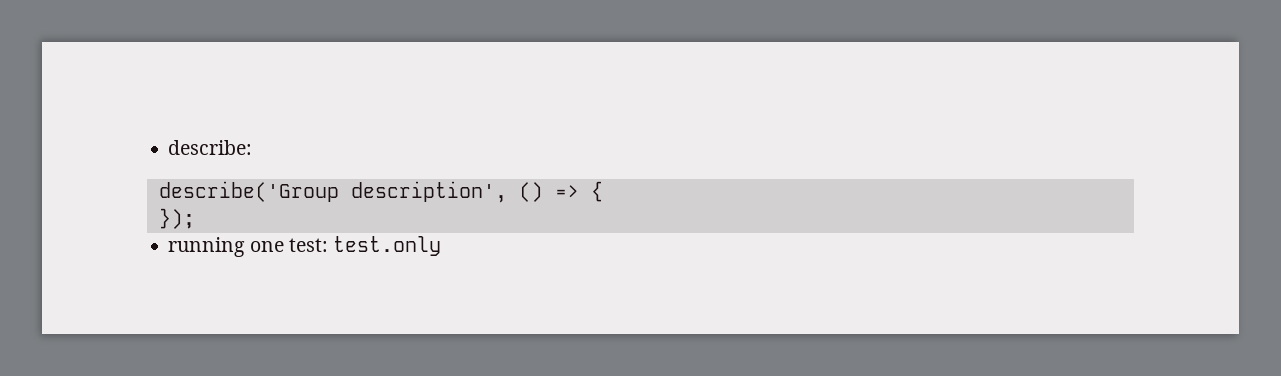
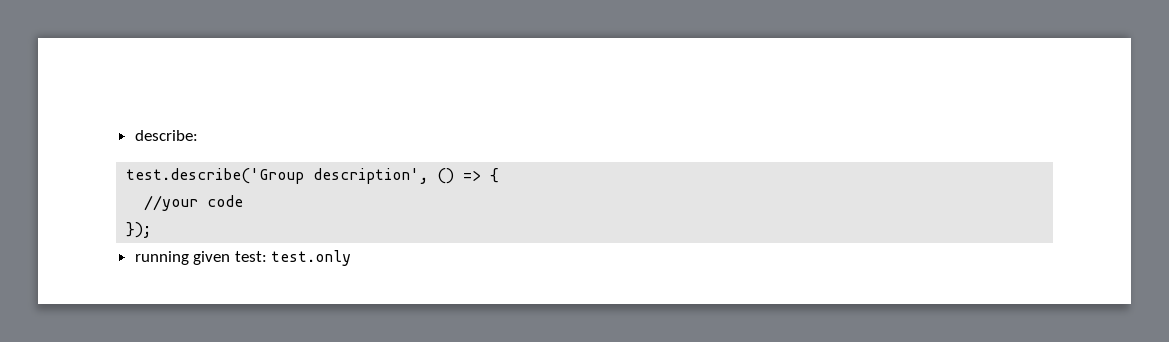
- describe('Group description', () => {
+ test.describe('Group description', () => {
+ //your code
- running one test: test.only
+ running given test: test.only

